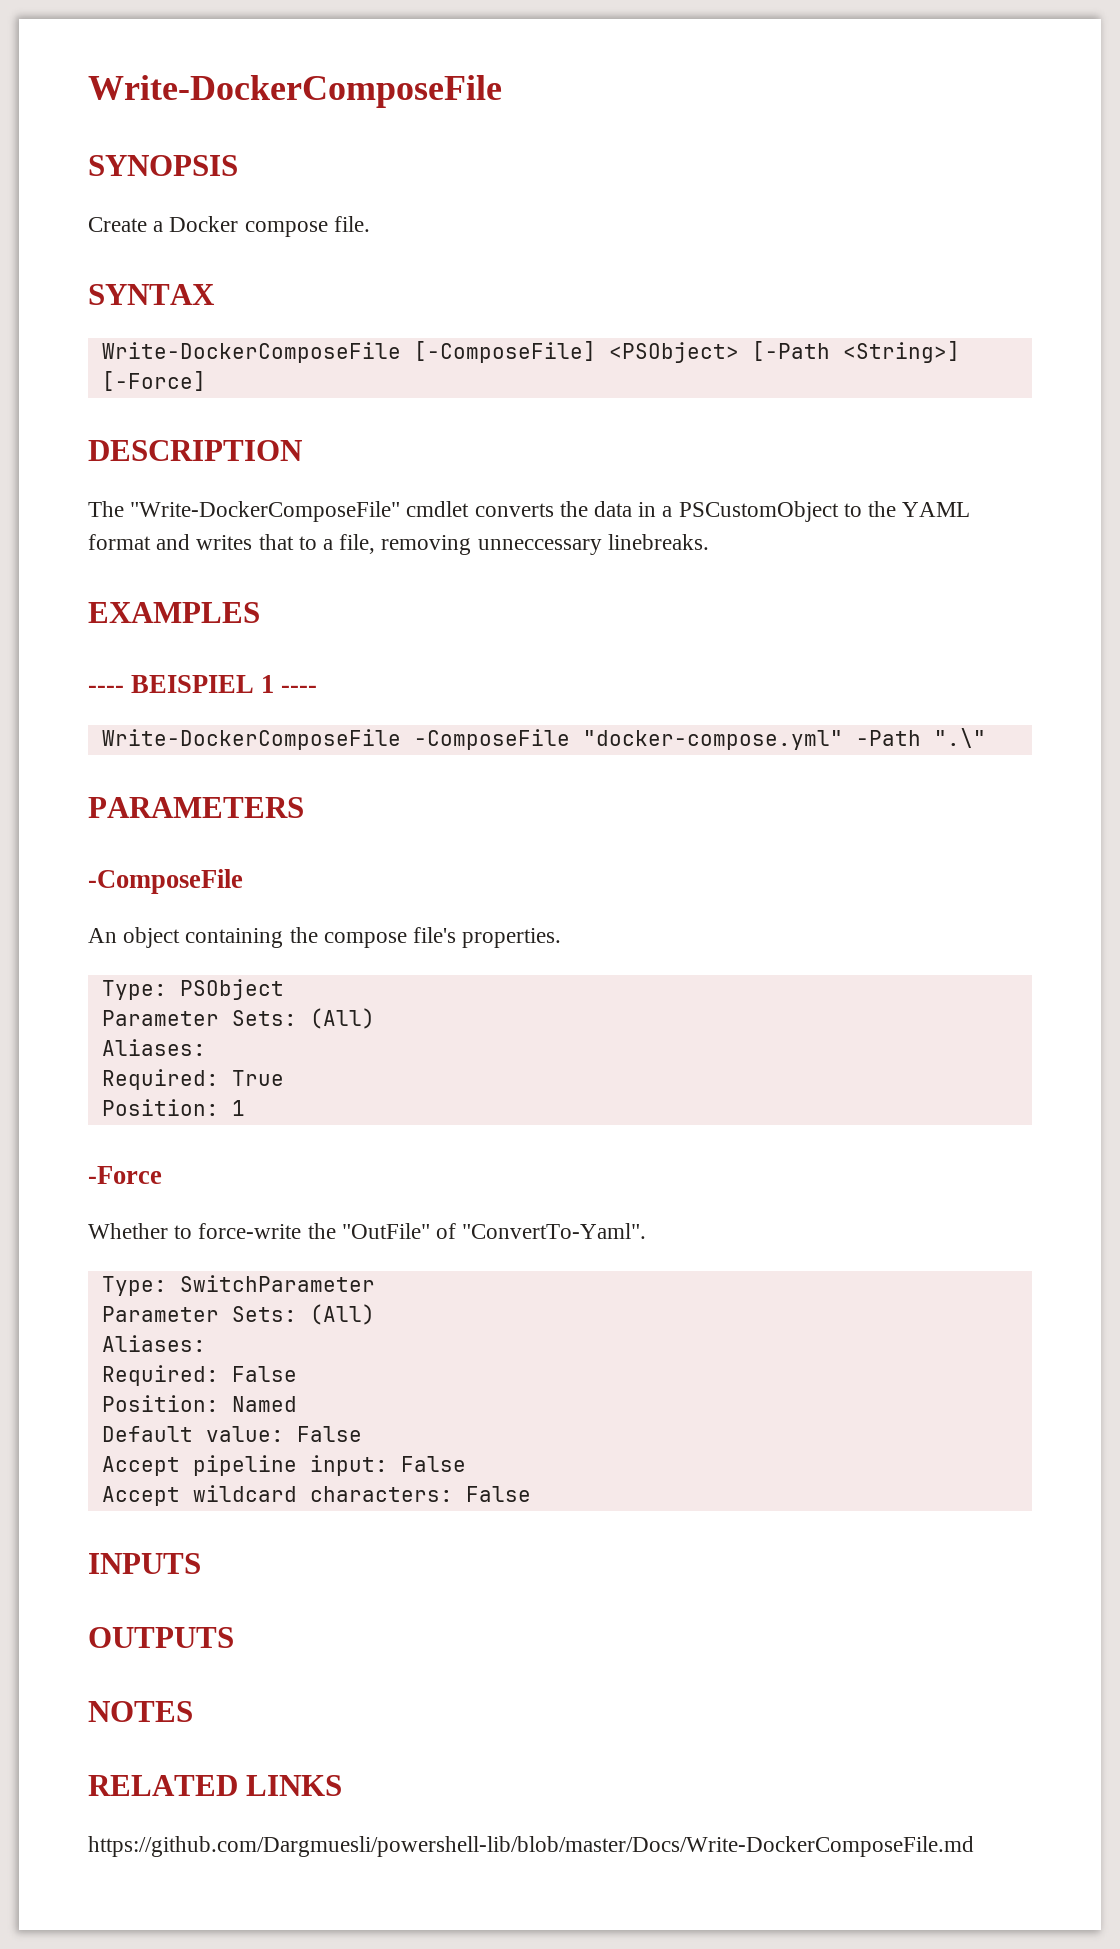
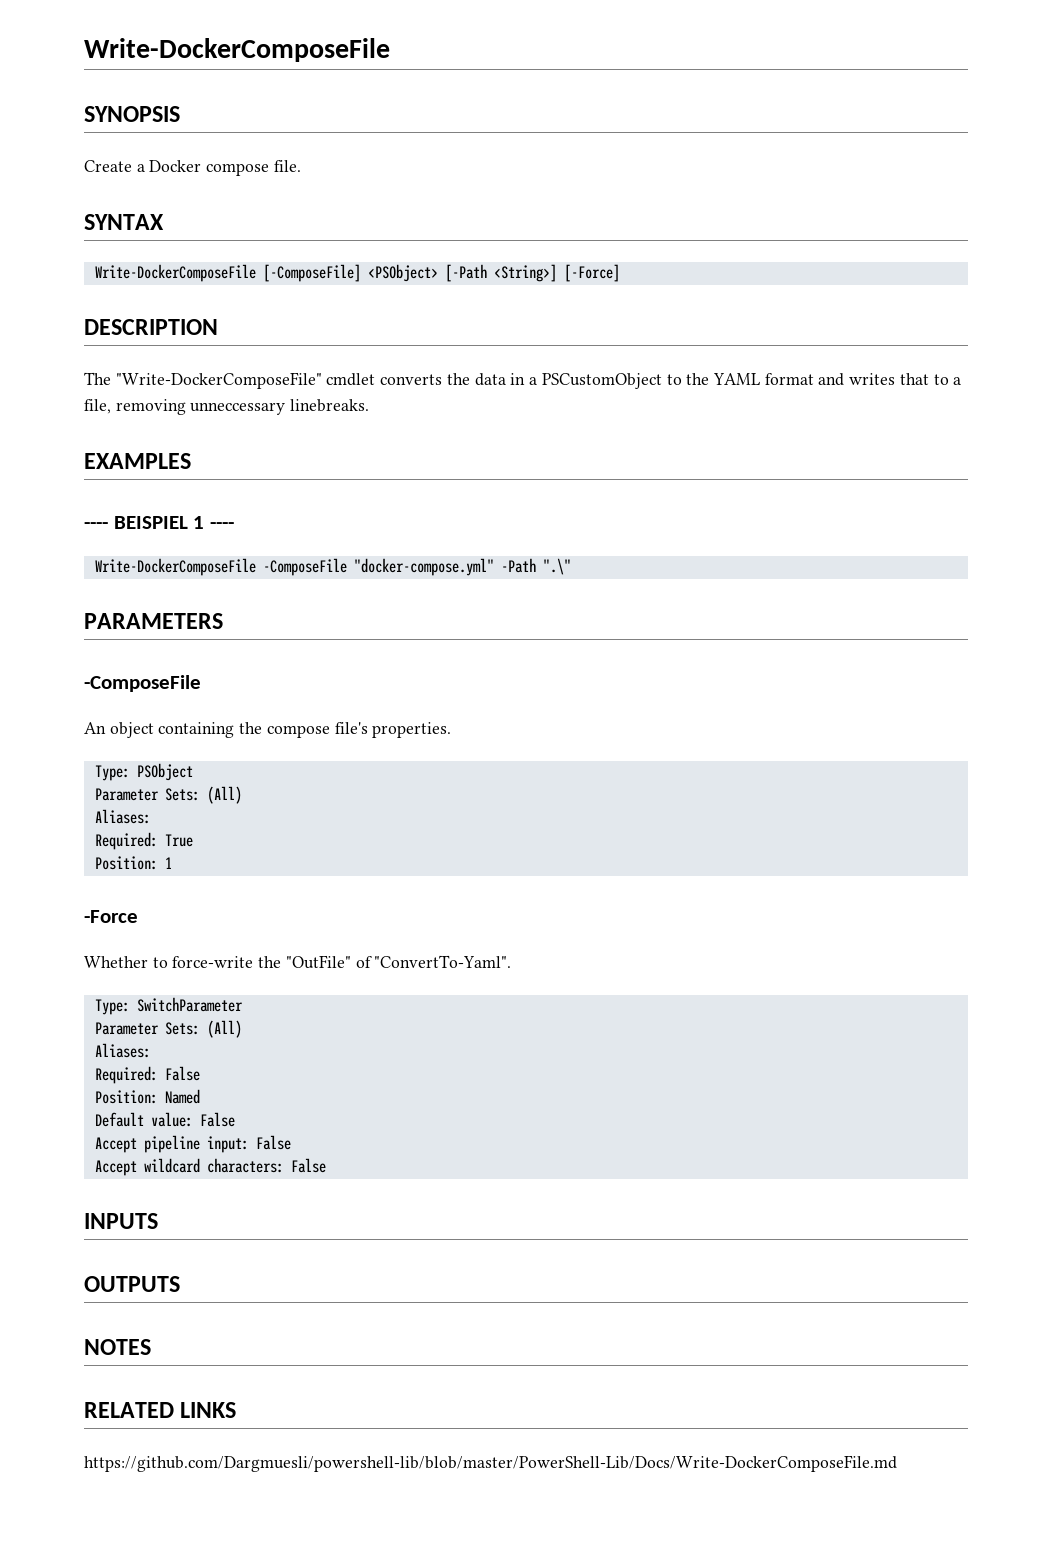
- https://github.com/Dargmuesli/powershell-lib/blob/master/Docs/Write-DockerComposeFile.md
+ https://github.com/Dargmuesli/powershell-lib/blob/master/PowerShell-Lib/Docs/Write-DockerComposeFile.md

